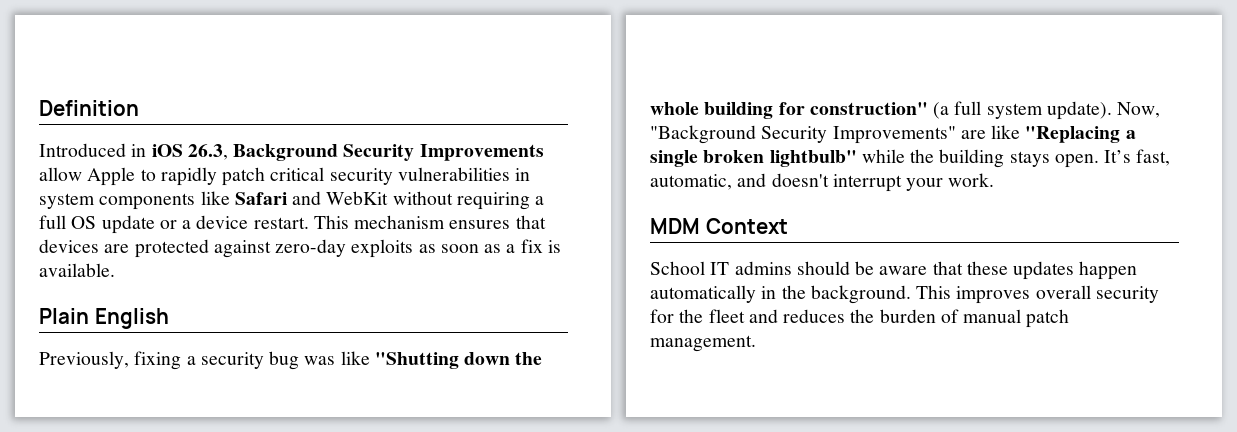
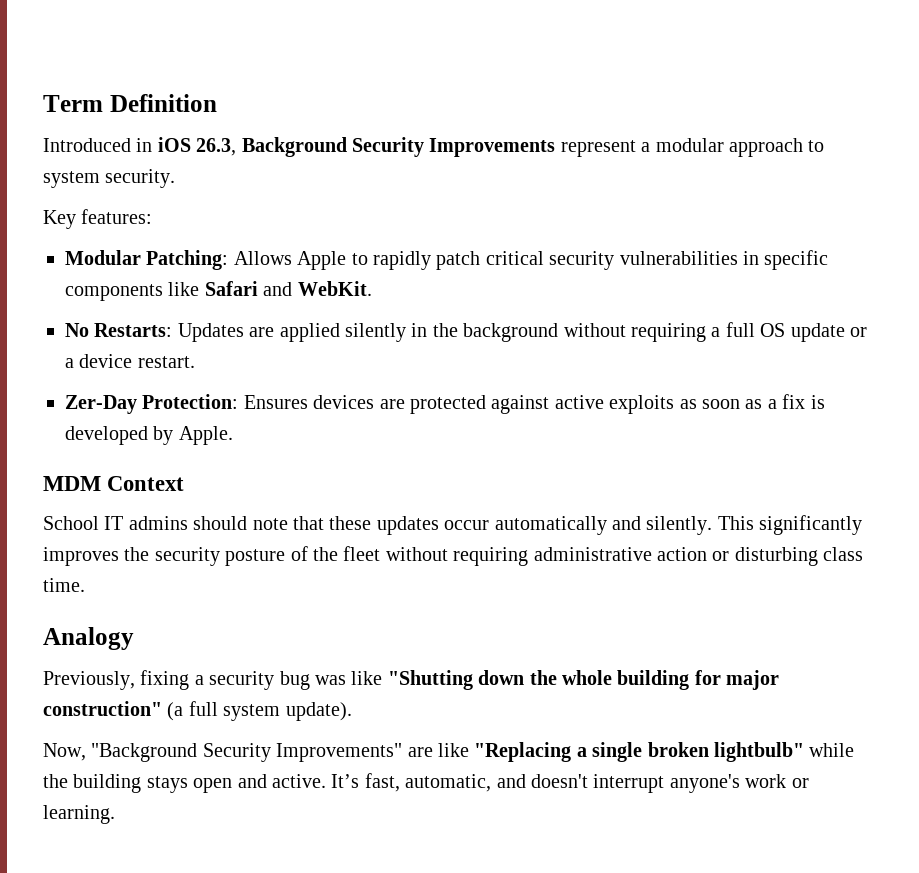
- Definition
+ Term Definition
- Introduced in iOS 26.3, Background Security Improvements allow Apple to rapidly patch critical security vulnerabilities in system components like Safari and WebKit without requiring a full OS update or a device restart. This mechanism ensures that devices are protected against zero-day exploits as soon as a fix is available.
- Plain English
+ Introduced in iOS 26.3, Background Security Improvements represent a modular approach to system security.
+ Key features:
+ Modular Patching: Allows Apple to rapidly patch critical security vulnerabilities in specific components like Safari and WebKit.
+ No Restarts: Updates are applied silently in the background without requiring a full OS update or a device restart.
+ Zer-Day Protection: Ensures devices are protected against active exploits as soon as a fix is developed by Apple.
+ MDM Context
+ School IT admins should note that these updates occur automatically and silently. This significantly improves the security posture of the fleet without requiring administrative action or disturbing class time.
+ Analogy
- Previously, fixing a security bug was like "Shutting down the whole building for construction" (a full system update). Now, "Background Security Improvements" are like "Replacing a single broken lightbulb" while the building stays open.
+ Previously, fixing a security bug was like "Shutting down the whole building for major construction" (a full system update).
+ Now, "Background Security Improvements" are like "Replacing a single broken lightbulb" while the building stays open and active.
- It’s fast, automatic, and doesn't interrupt your work.
- MDM Context
- School IT admins should be aware that these updates happen automatically in the background. This improves overall security for the fleet and reduces the burden of manual patch management.
+ It’s fast, automatic, and doesn't interrupt anyone's work or learning.

